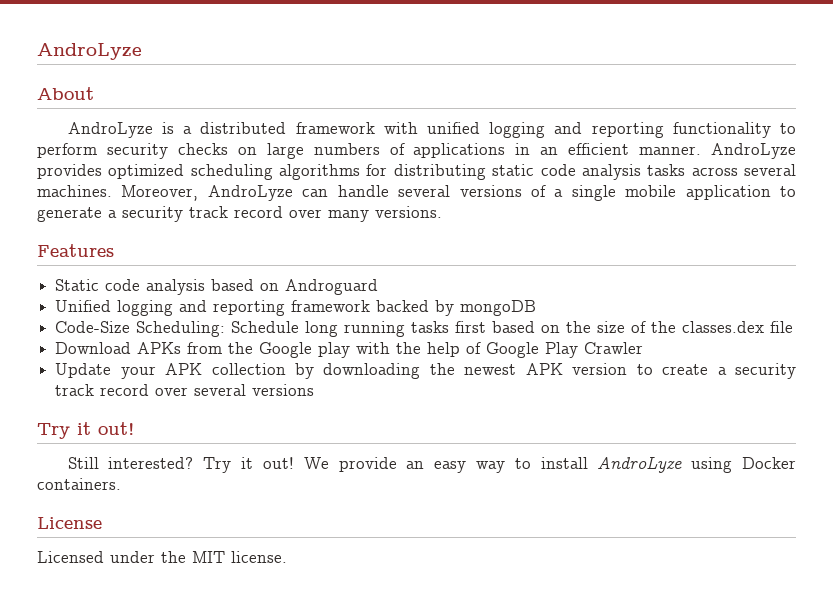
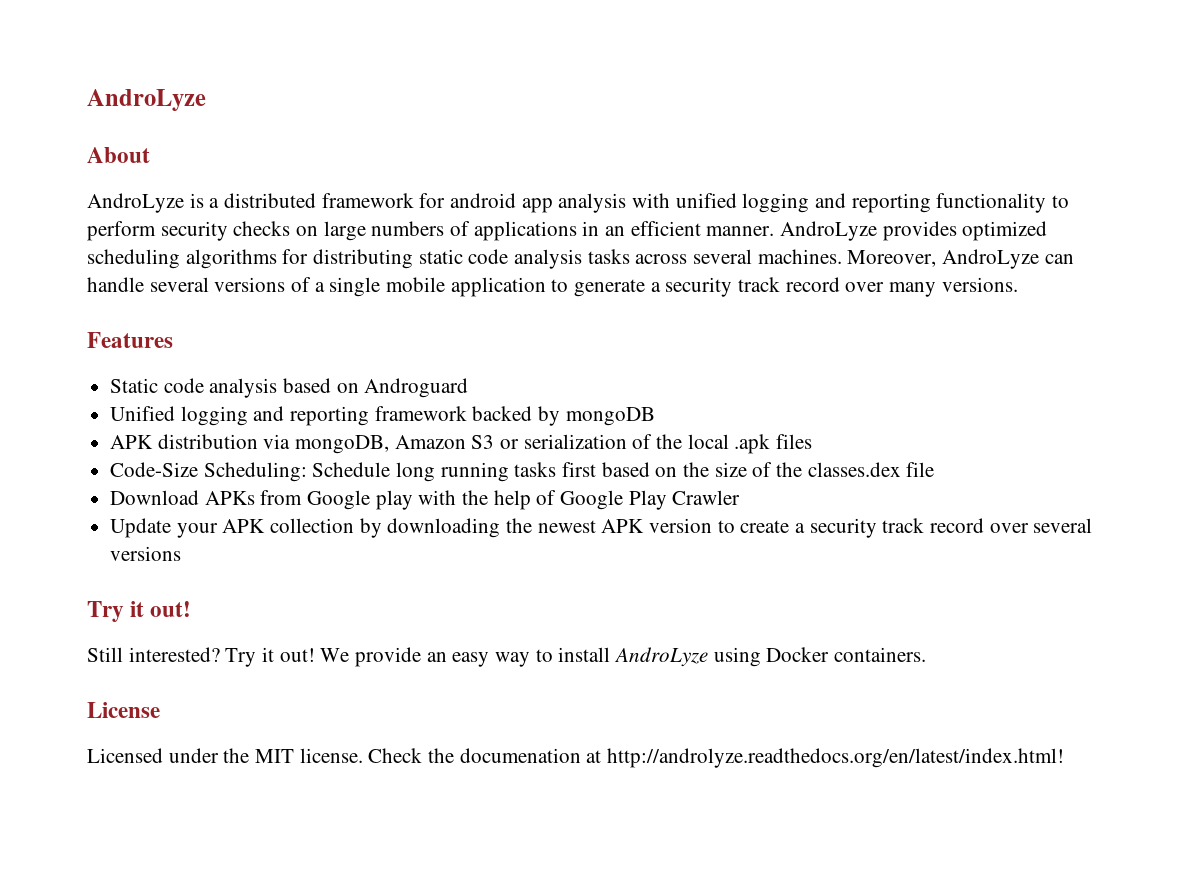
- AndroLyze is a distributed framework with unified logging and reporting functionality to perform security checks on large numbers of applications in an efficient manner.
+ AndroLyze is a distributed framework for android app analysis with unified logging and reporting functionality to perform security checks on large numbers of applications in an efficient manner.
+ APK distribution via mongoDB, Amazon S3 or serialization of the local .apk files
- Download APKs from the Google play with the help of Google Play Crawler
+ Download APKs from Google play with the help of Google Play Crawler
+ Check the documenation at http://androlyze.readthedocs.org/en/latest/index.html!

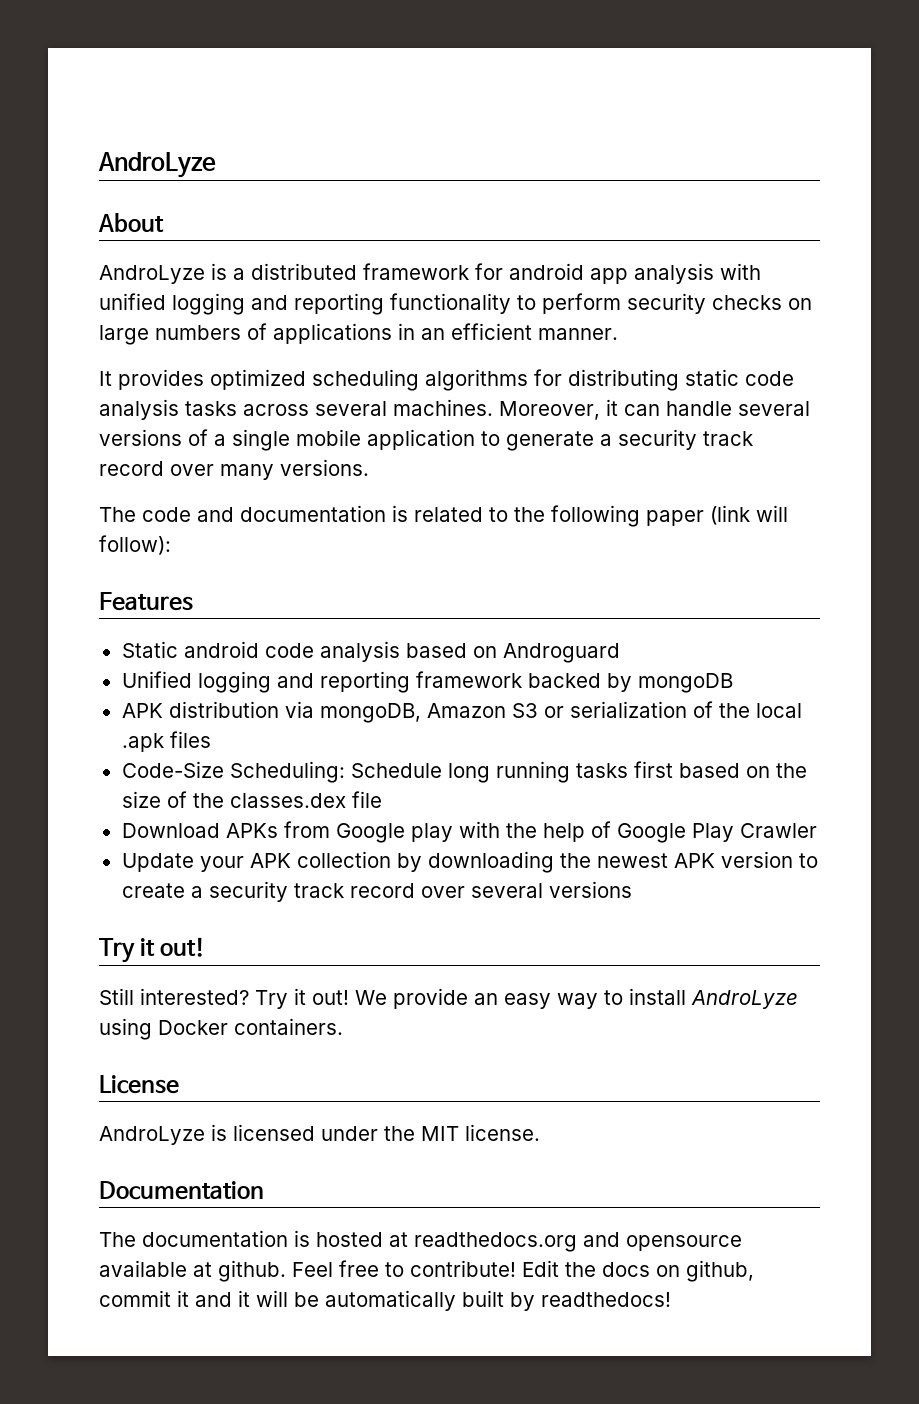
- AndroLyze is a distributed framework for android app analysis with unified logging and reporting functionality to perform security checks on large numbers of applications in an efficient manner. AndroLyze provides optimized scheduling algorithms for distributing static code analysis tasks across several machines.
+ AndroLyze is a distributed framework for android app analysis with unified logging and reporting functionality to perform security checks on large numbers of applications in an efficient manner.
+ It provides optimized scheduling algorithms for distributing static code analysis tasks across several machines.
- Moreover, AndroLyze can handle several versions of a single mobile application to generate a security track record over many versions.
+ Moreover, it can handle several versions of a single mobile application to generate a security track record over many versions.
+ The code and documentation is related to the following paper (link will follow):
- Static code analysis based on Androguard
+ Static android code analysis based on Androguard
- Licensed under the MIT license. Check the documenation at http://androlyze.readthedocs.org/en/latest/index.html!
+ AndroLyze is licensed under the MIT license.
+ Documentation
+ The documentation is hosted at readthedocs.org and opensource available at github. Feel free to contribute! Edit the docs on github, commit it and it will be automatically built by readthedocs!

